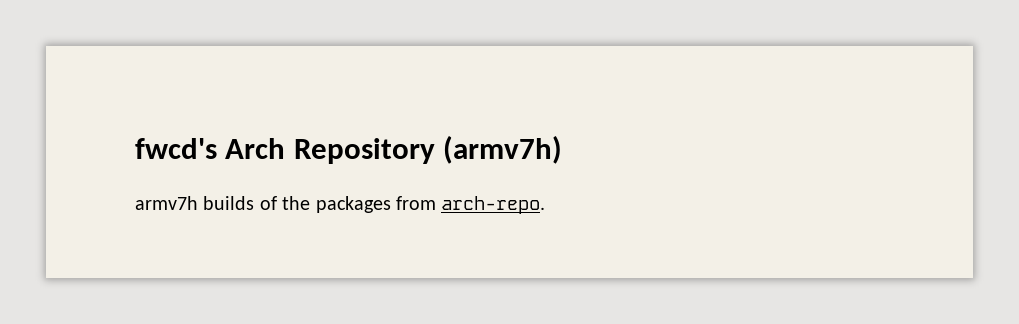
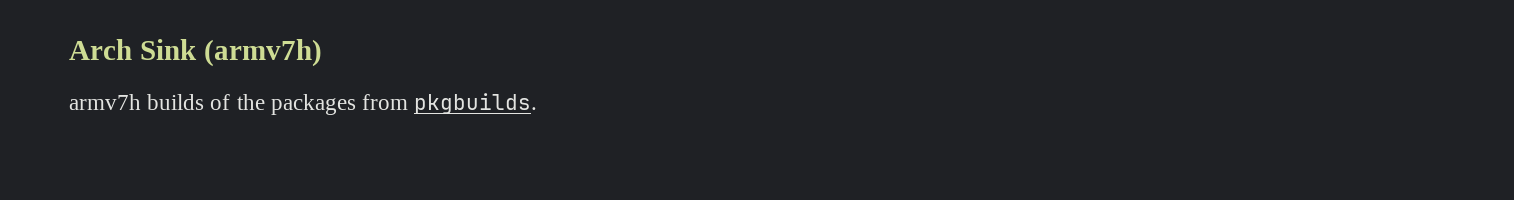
- fwcd's Arch Repository (armv7h)
+ Arch Sink (armv7h)
- armv7h builds of the packages from arch-repo.
+ armv7h builds of the packages from pkgbuilds.

